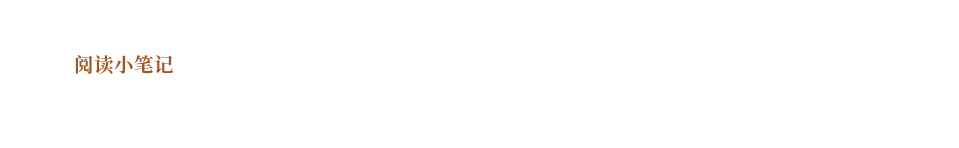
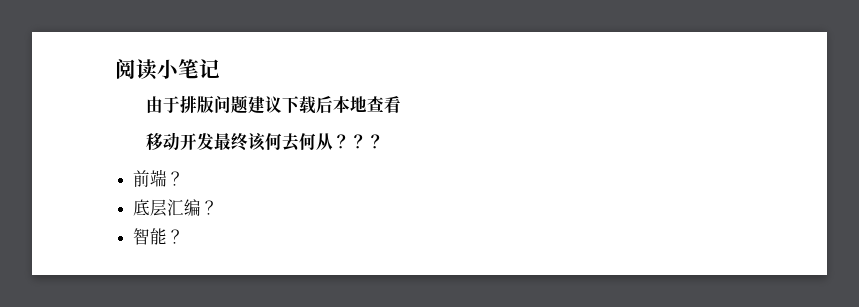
+ 由于排版问题建议下载后本地查看
+ 移动开发最终该何去何从？？？
+ 前端？
+ 底层汇编？
+ 智能？

